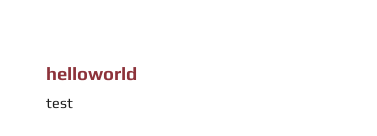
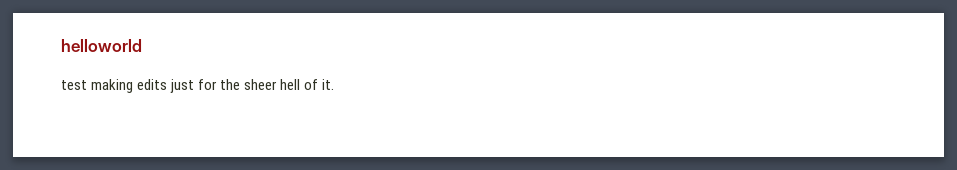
- test
+ test making edits just for the sheer hell of it.

